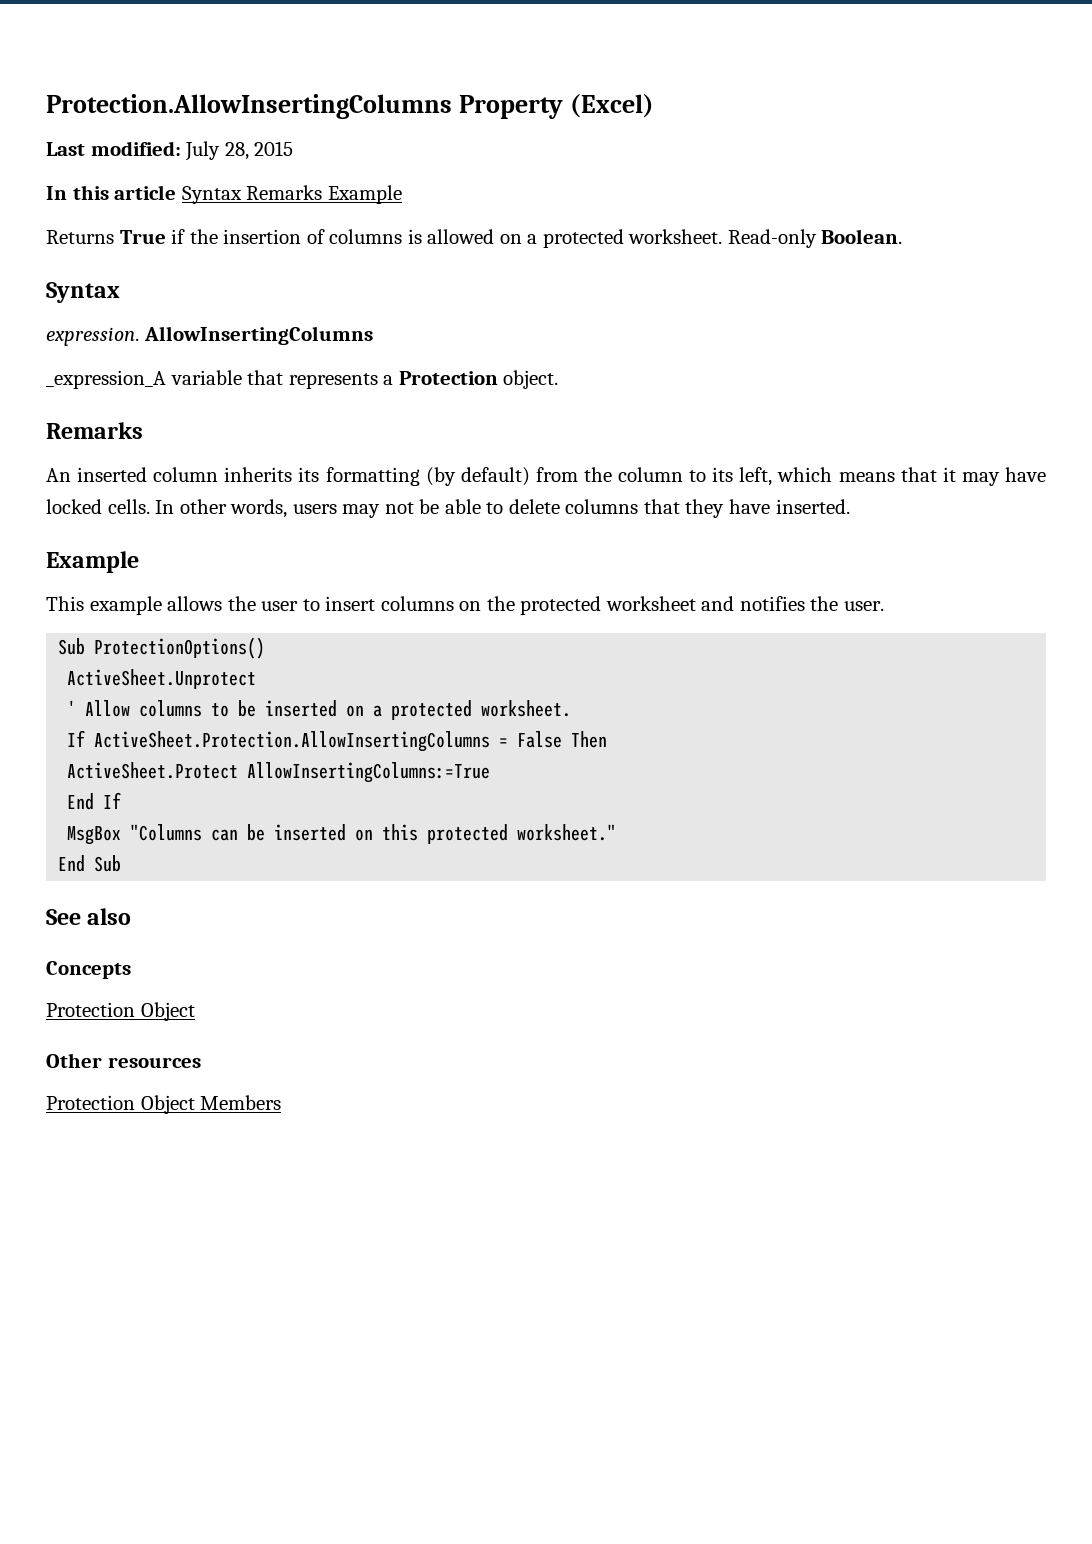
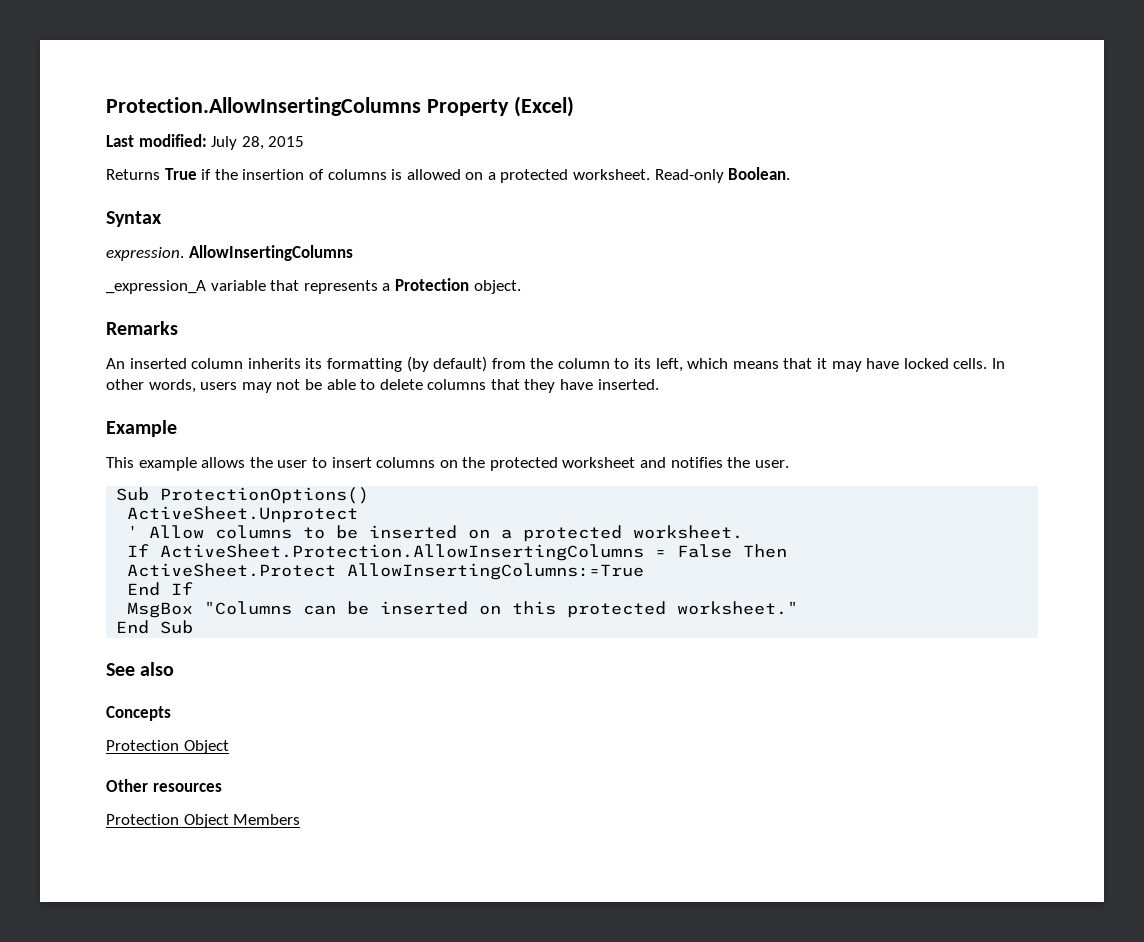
- In this article Syntax Remarks Example

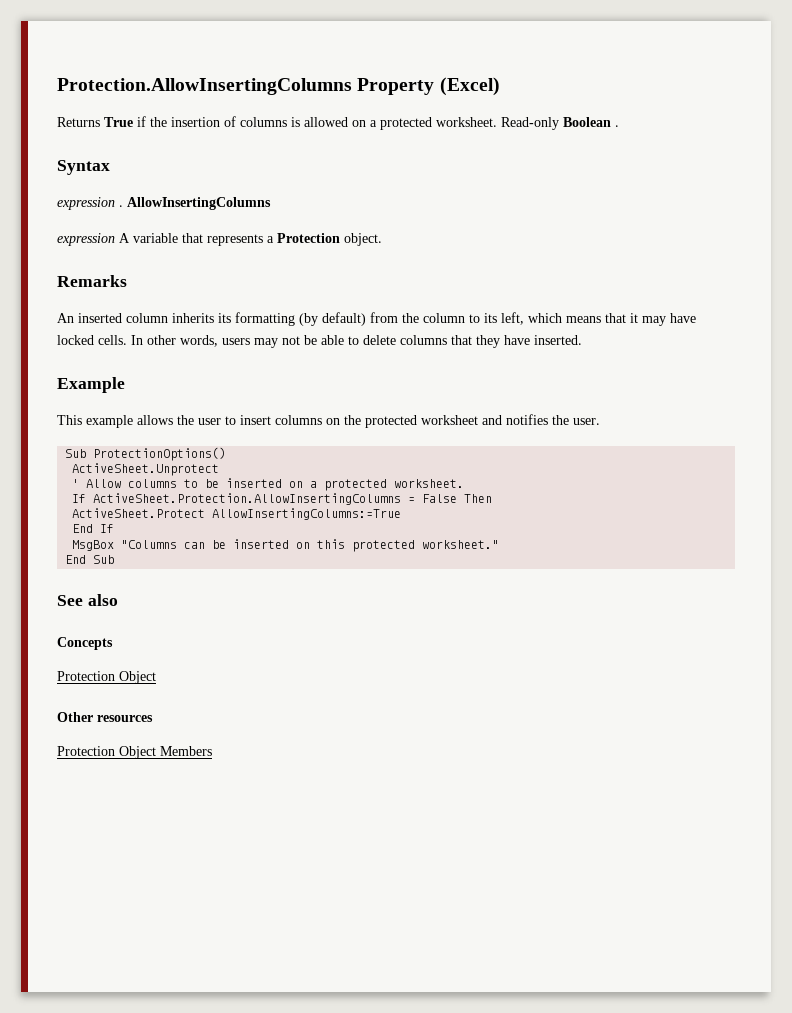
- Last modified: July 28, 2015
- Read-only Boolean.
+ Read-only Boolean .
- expression.
+ expression .
- _expression_A variable that represents a Protection object.
+ expression A variable that represents a Protection object.

